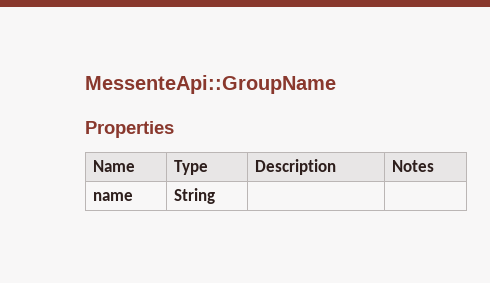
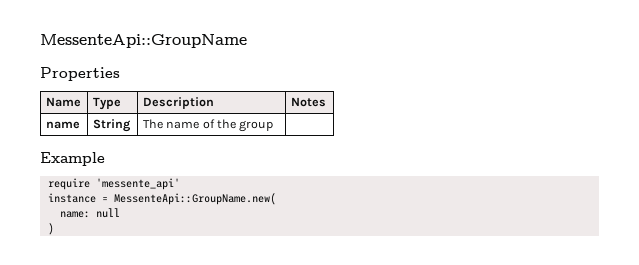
- name | String | |
+ name | String | The name of the group |
+ Example
+ require 'messente_api'
+ instance = MessenteApi::GroupName.new(
+ name: null
+ )

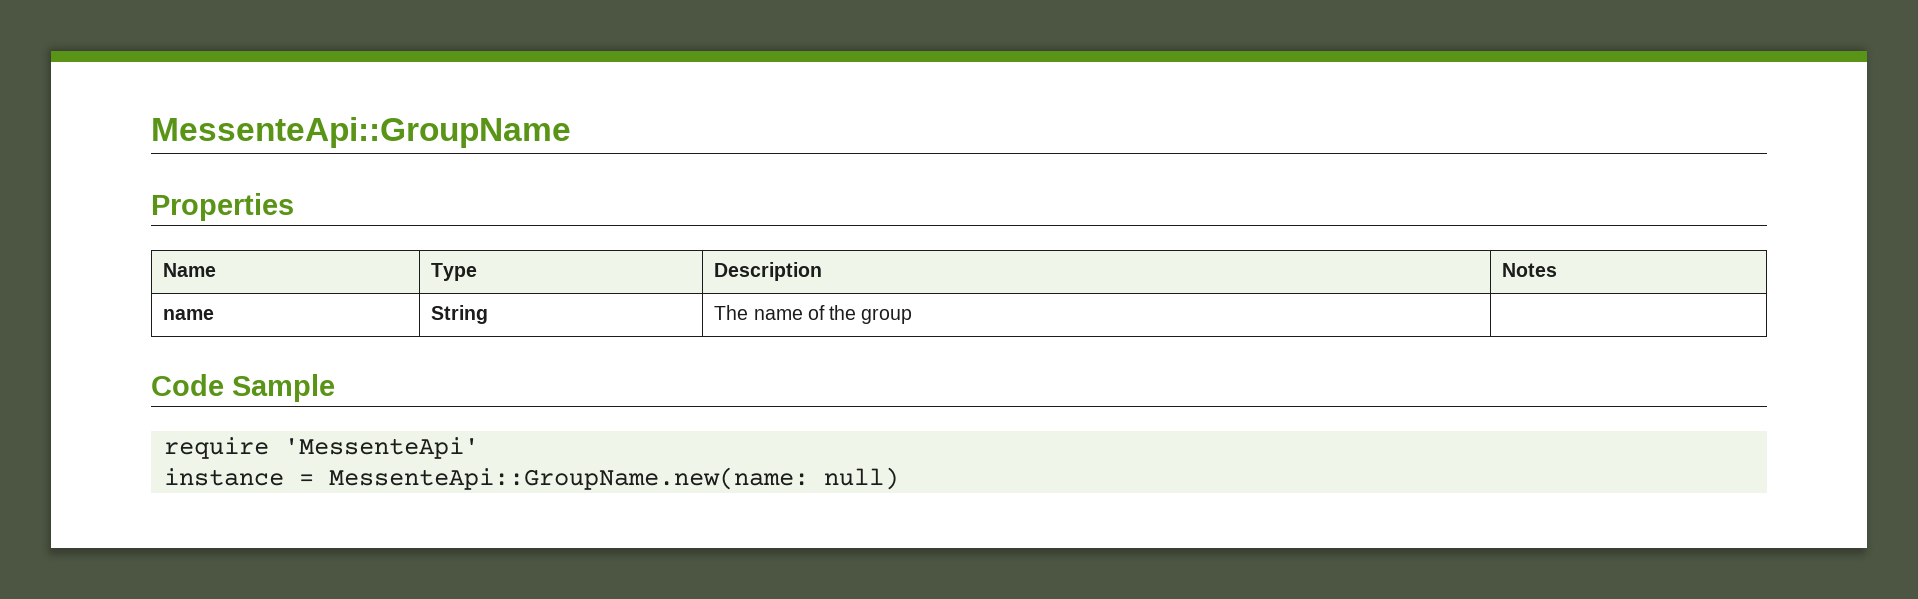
- Example
+ Code Sample
- require 'messente_api'
+ require 'MessenteApi'
- instance = MessenteApi::GroupName.new(
- name: null
- )
+ instance = MessenteApi::GroupName.new(name: null)

